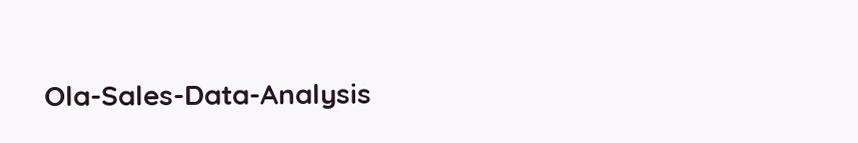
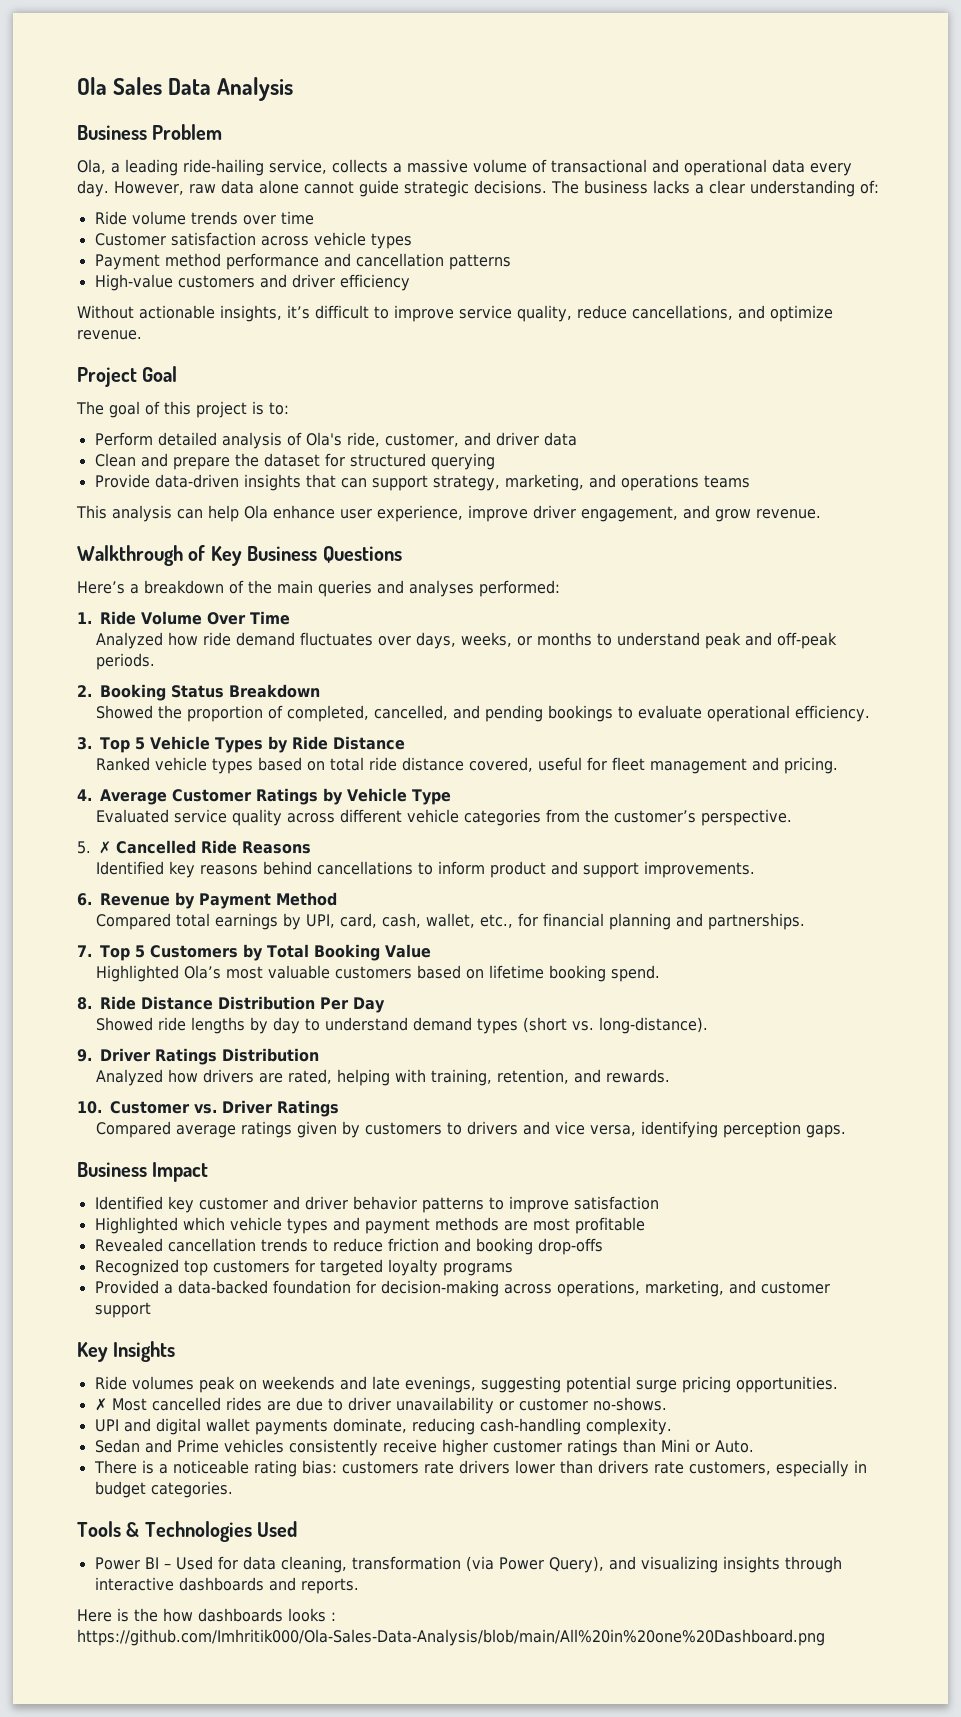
- Ola-Sales-Data-Analysis
+ Ola Sales Data Analysis
+ Business Problem
+ Ola, a leading ride-hailing service, collects a massive volume of transactional and operational data every day. However, raw data alone cannot guide strategic decisions. The business lacks a clear understanding of:
+ Ride volume trends over time
+ Customer satisfaction across vehicle types
+ Payment method performance and cancellation patterns
+ High-value customers and driver efficiency
+ Without actionable insights, it’s difficult to improve service quality, reduce cancellations, and optimize revenue.
+ Project Goal
+ The goal of this project is to:
+ Perform detailed analysis of Ola's ride, customer, and driver data
+ Clean and prepare the dataset for structured querying
+ Provide data-driven insights that can support strategy, marketing, and operations teams
+ This analysis can help Ola enhance user experience, improve driver engagement, and grow revenue.
+ Walkthrough of Key Business Questions
+ Here’s a breakdown of the main queries and analyses performed:
+ 1. Ride Volume Over Time
+ Analyzed how ride demand fluctuates over days, weeks, or months to understand peak and off-peak periods.
+ 2. Booking Status Breakdown
+ Showed the proportion of completed, cancelled, and pending bookings to evaluate operational efficiency.
+ 3. Top 5 Vehicle Types by Ride Distance
+ Ranked vehicle types based on total ride distance covered, useful for fleet management and pricing.
+ 4. Average Customer Ratings by Vehicle Type
+ Evaluated service quality across different vehicle categories from the customer’s perspective.
+ 5. ✗ Cancelled Ride Reasons
+ Identified key reasons behind cancellations to inform product and support improvements.
+ 6. Revenue by Payment Method
+ Compared total earnings by UPI, card, cash, wallet, etc., for financial planning and partnerships.
+ 7. Top 5 Customers by Total Booking Value
+ Highlighted Ola’s most valuable customers based on lifetime booking spend.
+ 8. Ride Distance Distribution Per Day
+ Showed ride lengths by day to understand demand types (short vs. long-distance).
+ 9. Driver Ratings Distribution
+ Analyzed how drivers are rated, helping with training, retention, and rewards.
+ 10. Customer vs. Driver Ratings
+ Compared average ratings given by customers to drivers and vice versa, identifying perception gaps.
+ Business Impact
+ Identified key customer and driver behavior patterns to improve satisfaction
+ Highlighted which vehicle types and payment methods are most profitable
+ Revealed cancellation trends to reduce friction and booking drop-offs
+ Recognized top customers for targeted loyalty programs
+ Provided a data-backed foundation for decision-making across operations, marketing, and customer support
+ Key Insights
+ Ride volumes peak on weekends and late evenings, suggesting potential surge pricing opportunities.
+ ✗ Most cancelled rides are due to driver unavailability or customer no-shows.
+ UPI and digital wallet payments dominate, reducing cash-handling complexity.
+ Sedan and Prime vehicles consistently receive higher customer ratings than Mini or Auto.
+ There is a noticeable rating bias: customers rate drivers lower than drivers rate customers, especially in budget categories.
+ Tools & Technologies Used
+ Power BI – Used for data cleaning, transformation (via Power Query), and visualizing insights through interactive dashboards and reports.
+ Here is the how dashboards looks : https://github.com/Imhritik000/Ola-Sales-Data-Analysis/blob/main/All%20in%20one%20Dashboard.png

